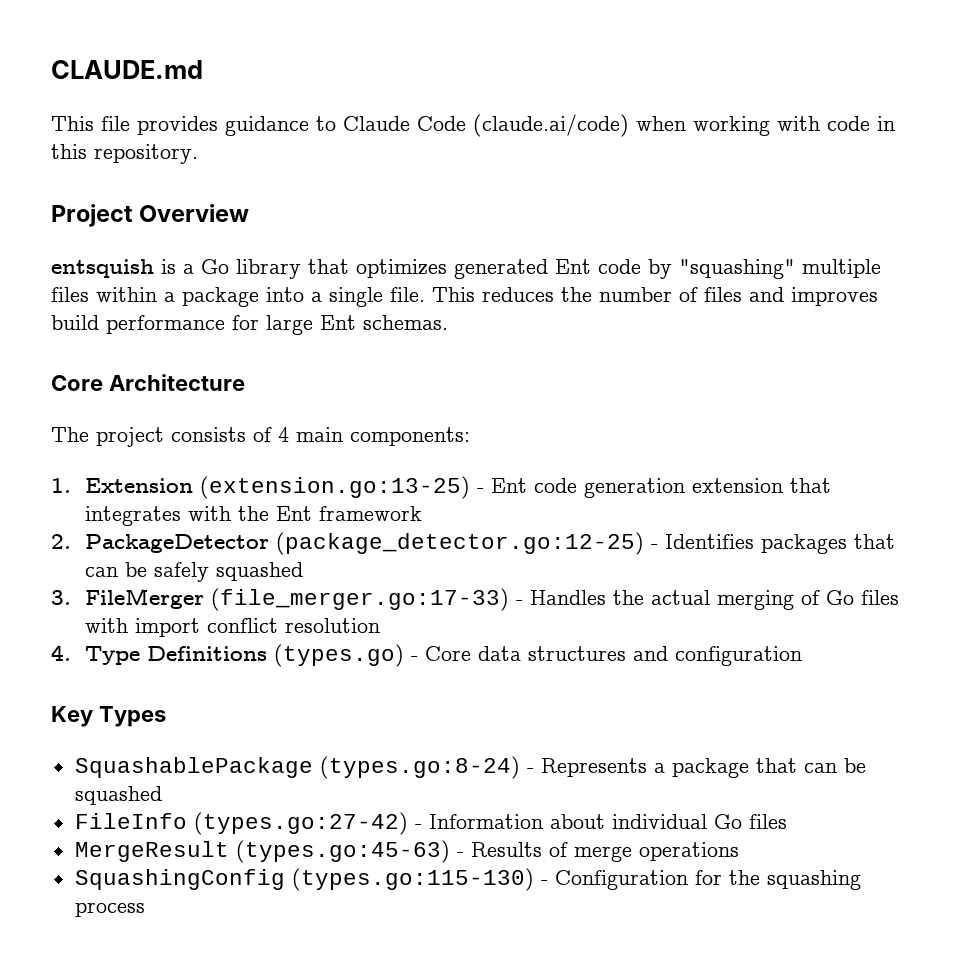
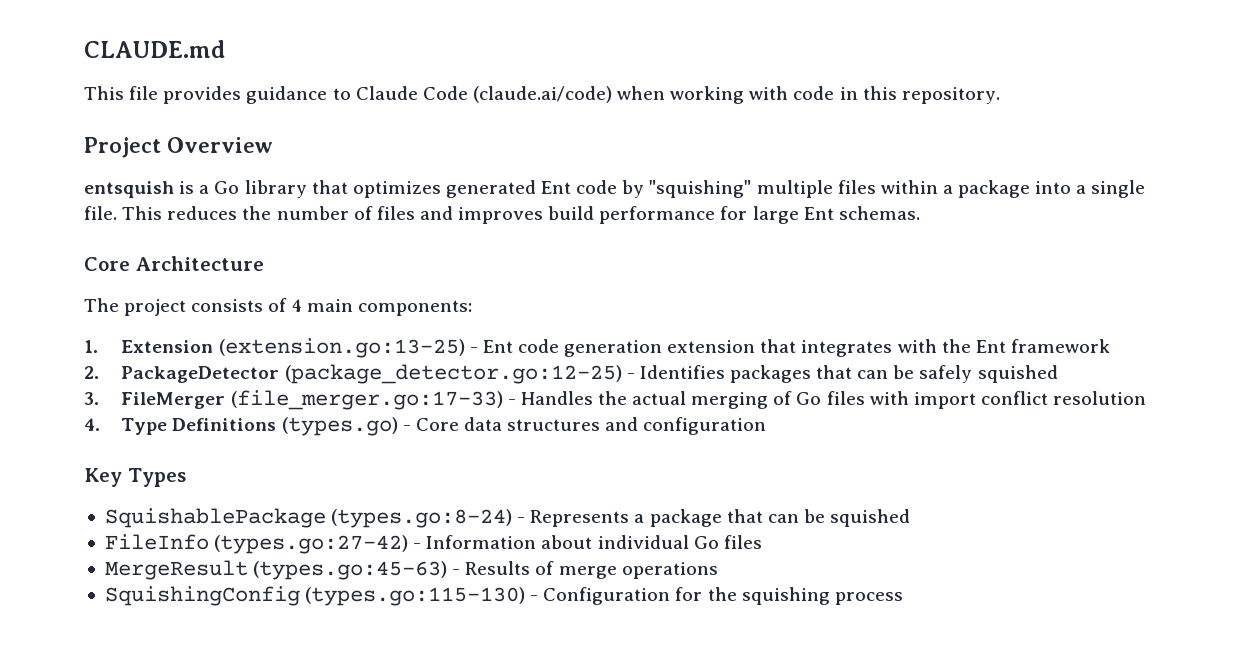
- entsquish is a Go library that optimizes generated Ent code by "squashing" multiple files within a package into a single file.
+ entsquish is a Go library that optimizes generated Ent code by "squishing" multiple files within a package into a single file.
- 2. PackageDetector (package_detector.go:12-25) - Identifies packages that can be safely squashed
+ 2. PackageDetector (package_detector.go:12-25) - Identifies packages that can be safely squished
- SquashablePackage (types.go:8-24) - Represents a package that can be squashed
+ SquishablePackage (types.go:8-24) - Represents a package that can be squished
- SquashingConfig (types.go:115-130) - Configuration for the squashing process
+ SquishingConfig (types.go:115-130) - Configuration for the squishing process

